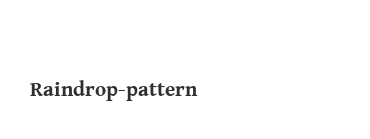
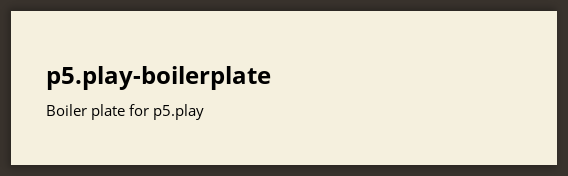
- Raindrop-pattern
+ p5.play-boilerplate
+ Boiler plate for p5.play

